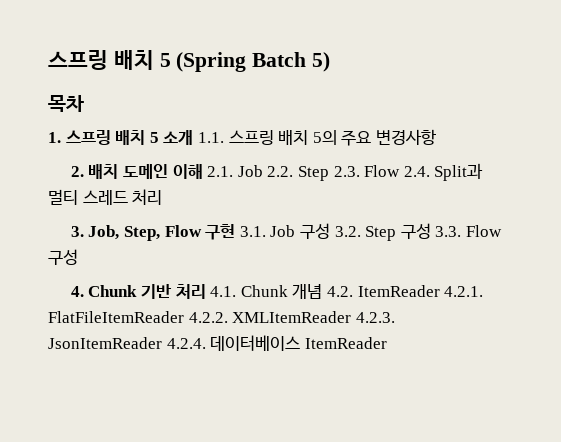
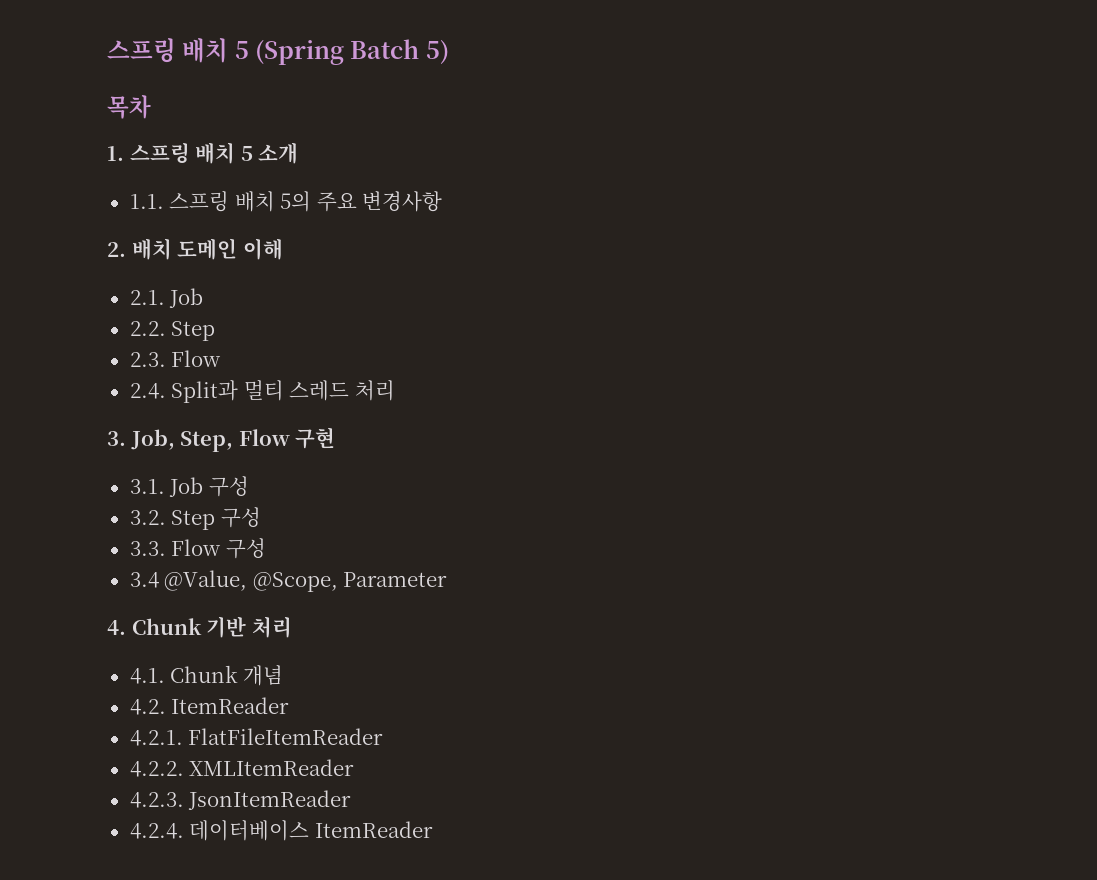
- 1. 스프링 배치 5 소개 1.1. 스프링 배치 5의 주요 변경사항
+ 1. 스프링 배치 5 소개
+ 1.1. 스프링 배치 5의 주요 변경사항
- 2. 배치 도메인 이해 2.1. Job 2.2. Step 2.3. Flow 2.4. Split과 멀티 스레드 처리
+ 2. 배치 도메인 이해
+ 2.1. Job
+ 2.2. Step
+ 2.3. Flow
+ 2.4. Split과 멀티 스레드 처리
- 3. Job, Step, Flow 구현 3.1. Job 구성 3.2. Step 구성 3.3. Flow 구성
+ 3. Job, Step, Flow 구현
+ 3.1. Job 구성
+ 3.2. Step 구성
+ 3.3. Flow 구성
+ 3.4 @Value, @Scope, Parameter
- 4. Chunk 기반 처리 4.1. Chunk 개념 4.2. ItemReader 4.2.1. FlatFileItemReader 4.2.2. XMLItemReader 4.2.3. JsonItemReader 4.2.4. 데이터베이스 ItemReader
+ 4. Chunk 기반 처리
+ 4.1. Chunk 개념
+ 4.2. ItemReader
+ 4.2.1. FlatFileItemReader
+ 4.2.2. XMLItemReader
+ 4.2.3. JsonItemReader
+ 4.2.4. 데이터베이스 ItemReader

